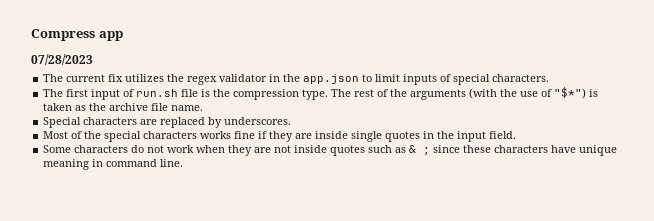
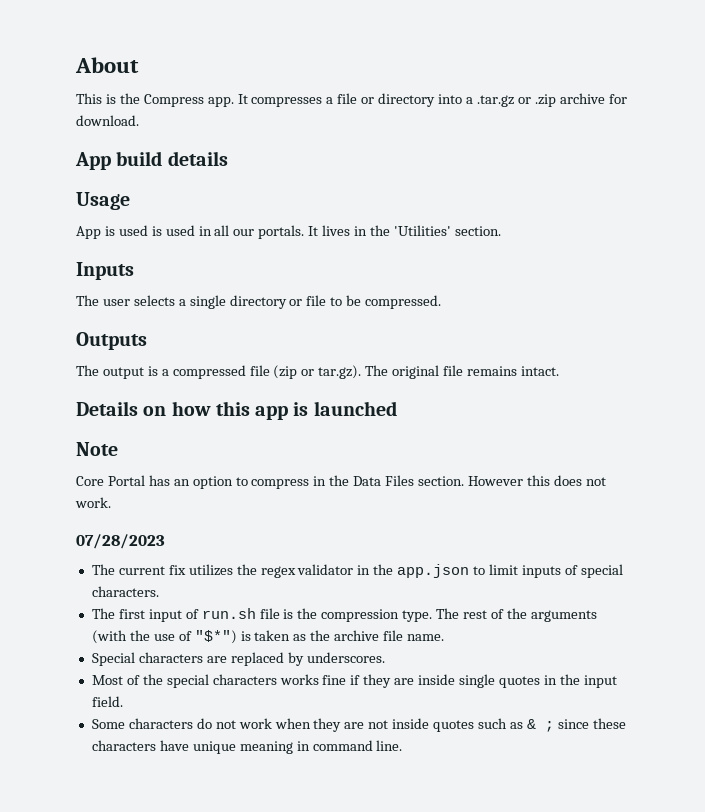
- Compress app
+ About
+ This is the Compress app. It compresses a file or directory into a .tar.gz or .zip archive for download.
+ App build details
+ Usage
+ App is used is used in all our portals. It lives in the 'Utilities' section.
+ Inputs
+ The user selects a single directory or file to be compressed.
+ Outputs
+ The output is a compressed file (zip or tar.gz). The original file remains intact.
+ Details on how this app is launched
+ Note
+ Core Portal has an option to compress in the Data Files section. However this does not work.

